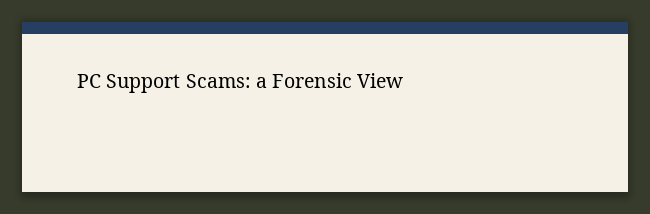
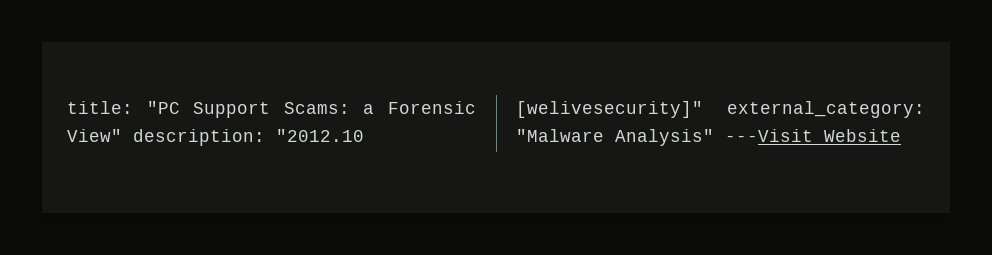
- PC Support Scams: a Forensic View
+ title: "PC Support Scams: a Forensic View" description: "2012.10 [welivesecurity]" external_category: "Malware Analysis" ---Visit Website

